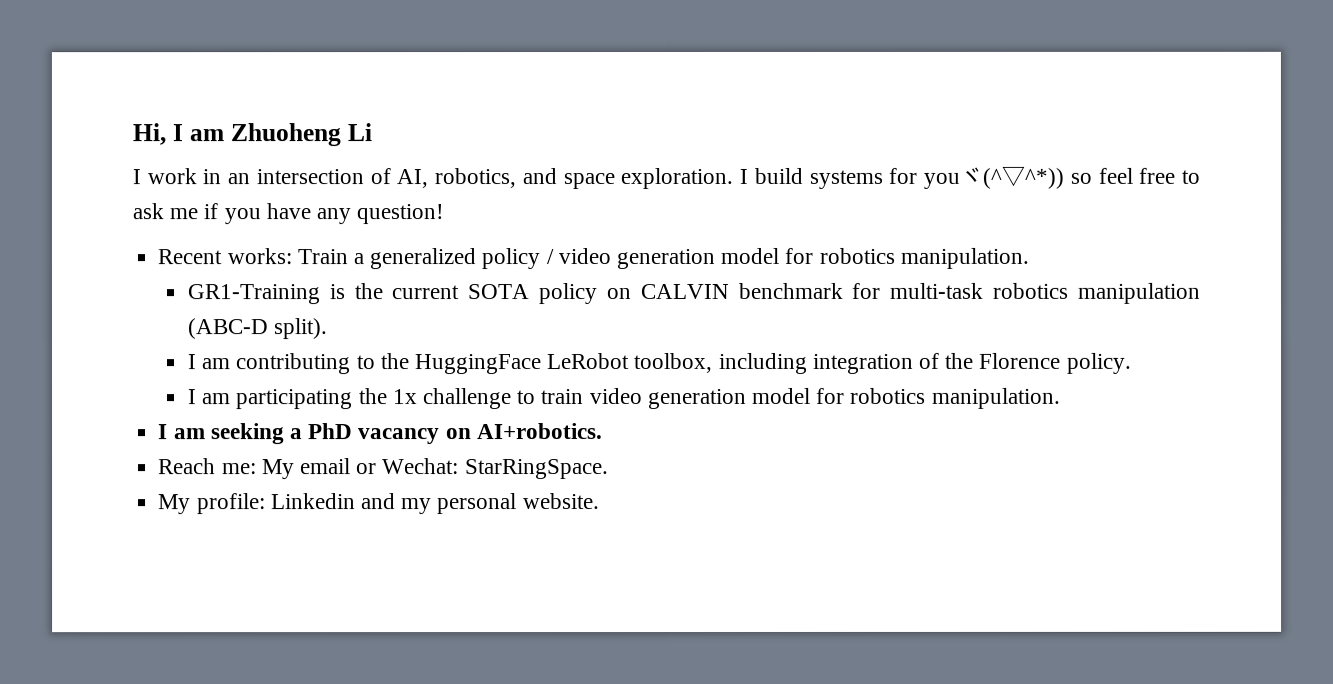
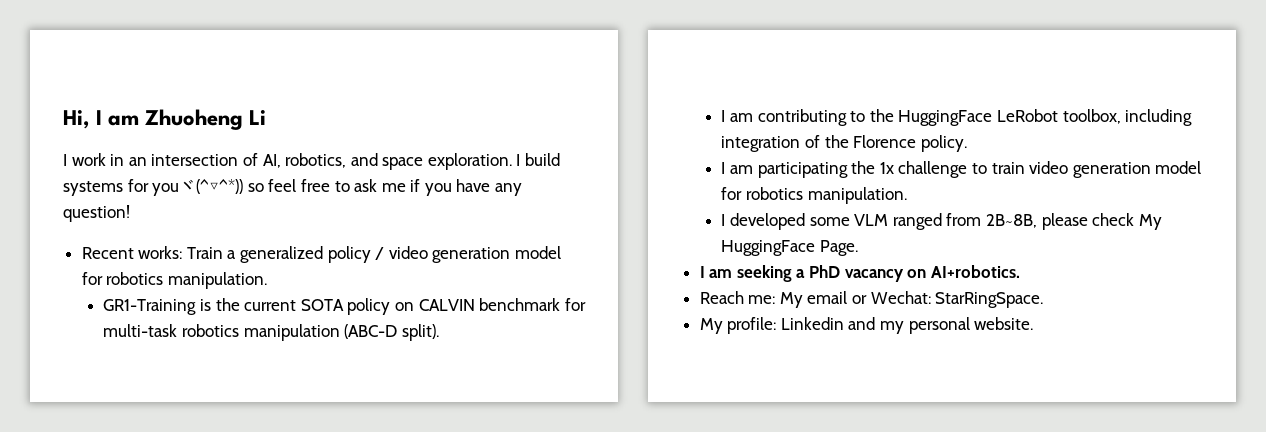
+ I developed some VLM ranged from 2B~8B, please check My HuggingFace Page.

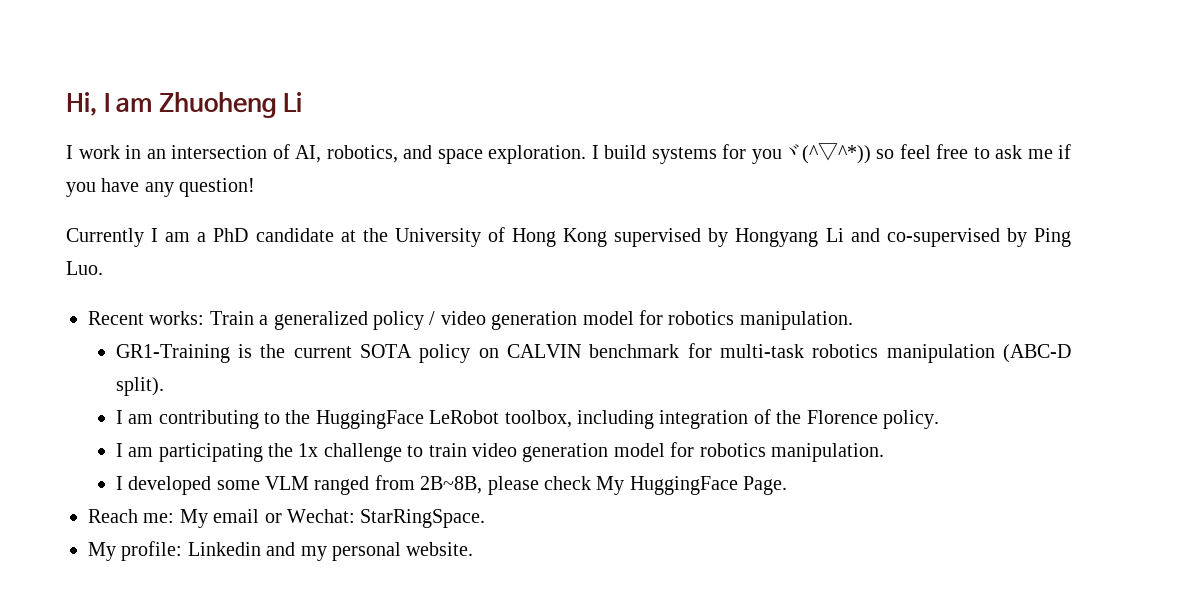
+ Currently I am a PhD candidate at the University of Hong Kong supervised by Hongyang Li and co-supervised by Ping Luo.
- I am seeking a PhD vacancy on AI+robotics.

